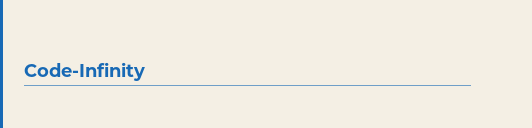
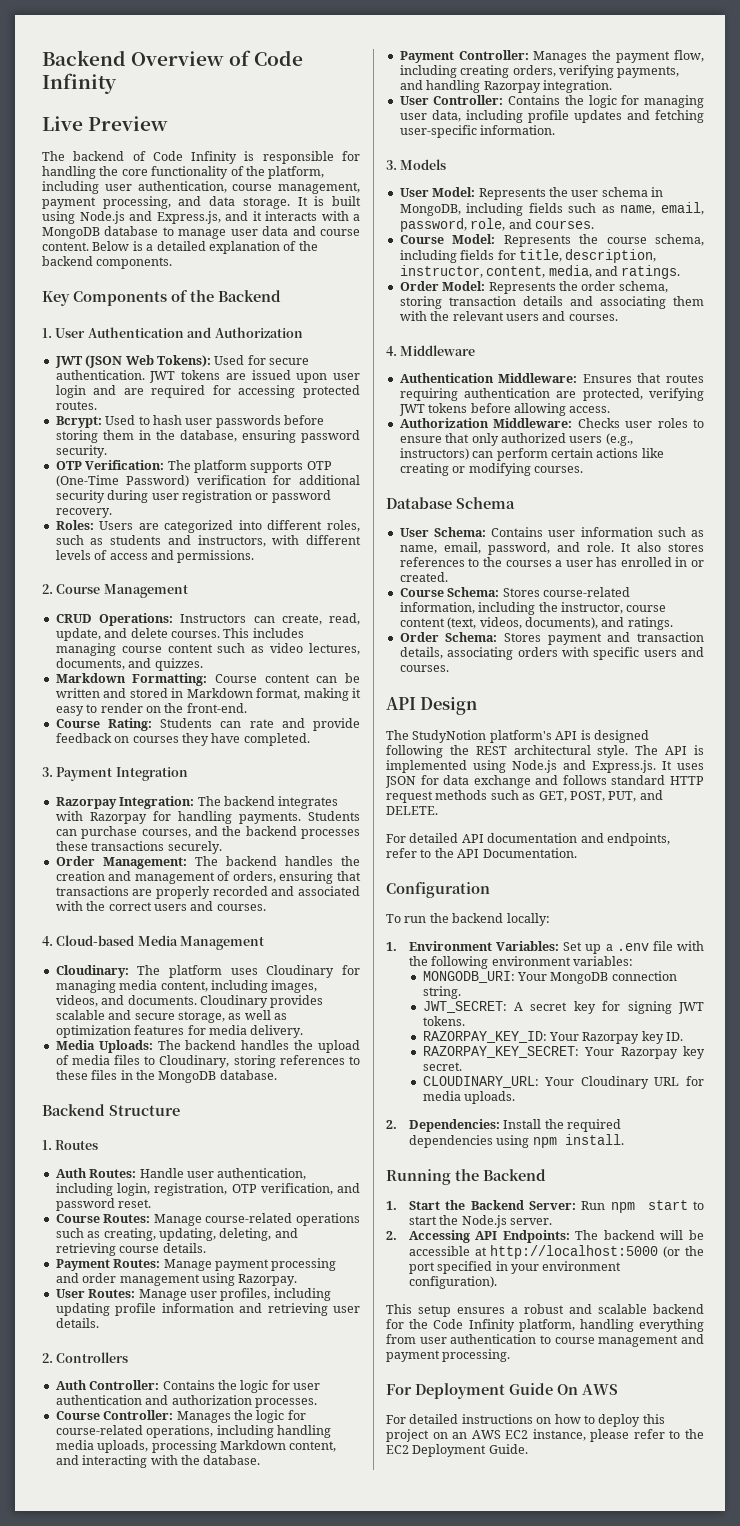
- Code-Infinity
+ Backend Overview of Code Infinity
+ Live Preview
+ The backend of Code Infinity is responsible for handling the core functionality of the platform, including user authentication, course management, payment processing, and data storage. It is built using Node.js and Express.js, and it interacts with a MongoDB database to manage user data and course content. Below is a detailed explanation of the backend components.
+ Key Components of the Backend
+ 1. User Authentication and Authorization
+ JWT (JSON Web Tokens): Used for secure authentication. JWT tokens are issued upon user login and are required for accessing protected routes.
+ Bcrypt: Used to hash user passwords before storing them in the database, ensuring password security.
+ OTP Verification: The platform supports OTP (One-Time Password) verification for additional security during user registration or password recovery.
+ Roles: Users are categorized into different roles, such as students and instructors, with different levels of access and permissions.
+ 2. Course Management
+ CRUD Operations: Instructors can create, read, update, and delete courses. This includes managing course content such as video lectures, documents, and quizzes.
+ Markdown Formatting: Course content can be written and stored in Markdown format, making it easy to render on the front-end.
+ Course Rating: Students can rate and provide feedback on courses they have completed.
+ 3. Payment Integration
+ Razorpay Integration: The backend integrates with Razorpay for handling payments. Students can purchase courses, and the backend processes these transactions securely.
+ Order Management: The backend handles the creation and management of orders, ensuring that transactions are properly recorded and associated with the correct users and courses.
+ 4. Cloud-based Media Management
+ Cloudinary: The platform uses Cloudinary for managing media content, including images, videos, and documents. Cloudinary provides scalable and secure storage, as well as optimization features for media delivery.
+ Media Uploads: The backend handles the upload of media files to Cloudinary, storing references to these files in the MongoDB database.
+ Backend Structure
+ 1. Routes
+ Auth Routes: Handle user authentication, including login, registration, OTP verification, and password reset.
+ Course Routes: Manage course-related operations such as creating, updating, deleting, and retrieving course details.
+ Payment Routes: Manage payment processing and order management using Razorpay.
+ User Routes: Manage user profiles, including updating profile information and retrieving user details.
+ 2. Controllers
+ Auth Controller: Contains the logic for user authentication and authorization processes.
+ Course Controller: Manages the logic for course-related operations, including handling media uploads, processing Markdown content, and interacting with the database.
+ Payment Controller: Manages the payment flow, including creating orders, verifying payments, and handling Razorpay integration.
+ User Controller: Contains the logic for managing user data, including profile updates and fetching user-specific information.
+ 3. Models
+ User Model: Represents the user schema in MongoDB, including fields such as name, email, password, role, and courses.
+ Course Model: Represents the course schema, including fields for title, description, instructor, content, media, and ratings.
+ Order Model: Represents the order schema, storing transaction details and associating them with the relevant users and courses.
+ 4. Middleware
+ Authentication Middleware: Ensures that routes requiring authentication are protected, verifying JWT tokens before allowing access.
+ Authorization Middleware: Checks user roles to ensure that only authorized users (e.g., instructors) can perform certain actions like creating or modifying courses.
+ Database Schema
+ User Schema: Contains user information such as name, email, password, and role. It also stores references to the courses a user has enrolled in or created.
+ Course Schema: Stores course-related information, including the instructor, course content (text, videos, documents), and ratings.
+ Order Schema: Stores payment and transaction details, associating orders with specific users and courses.
+ API Design
+ The StudyNotion platform's API is designed following the REST architectural style. The API is implemented using Node.js and Express.js. It uses JSON for data exchange and follows standard HTTP request methods such as GET, POST, PUT, and DELETE.
+ For detailed API documentation and endpoints, refer to the API Documentation.
+ Configuration
+ To run the backend locally:
+ 1. Environment Variables: Set up a .env file with the following environment variables:
+ MONGODB_URI: Your MongoDB connection string.
+ JWT_SECRET: A secret key for signing JWT tokens.
+ RAZORPAY_KEY_ID: Your Razorpay key ID.
+ RAZORPAY_KEY_SECRET: Your Razorpay key secret.
+ CLOUDINARY_URL: Your Cloudinary URL for media uploads.
+ 2. Dependencies: Install the required dependencies using npm install.
+ Running the Backend
+ 1. Start the Backend Server: Run npm start to start the Node.js server.
+ 2. Accessing API Endpoints: The backend will be accessible at http://localhost:5000 (or the port specified in your environment configuration).
+ This setup ensures a robust and scalable backend for the Code Infinity platform, handling everything from user authentication to course management and payment processing.
+ For Deployment Guide On AWS
+ For detailed instructions on how to deploy this project on an AWS EC2 instance, please refer to the EC2 Deployment Guide.

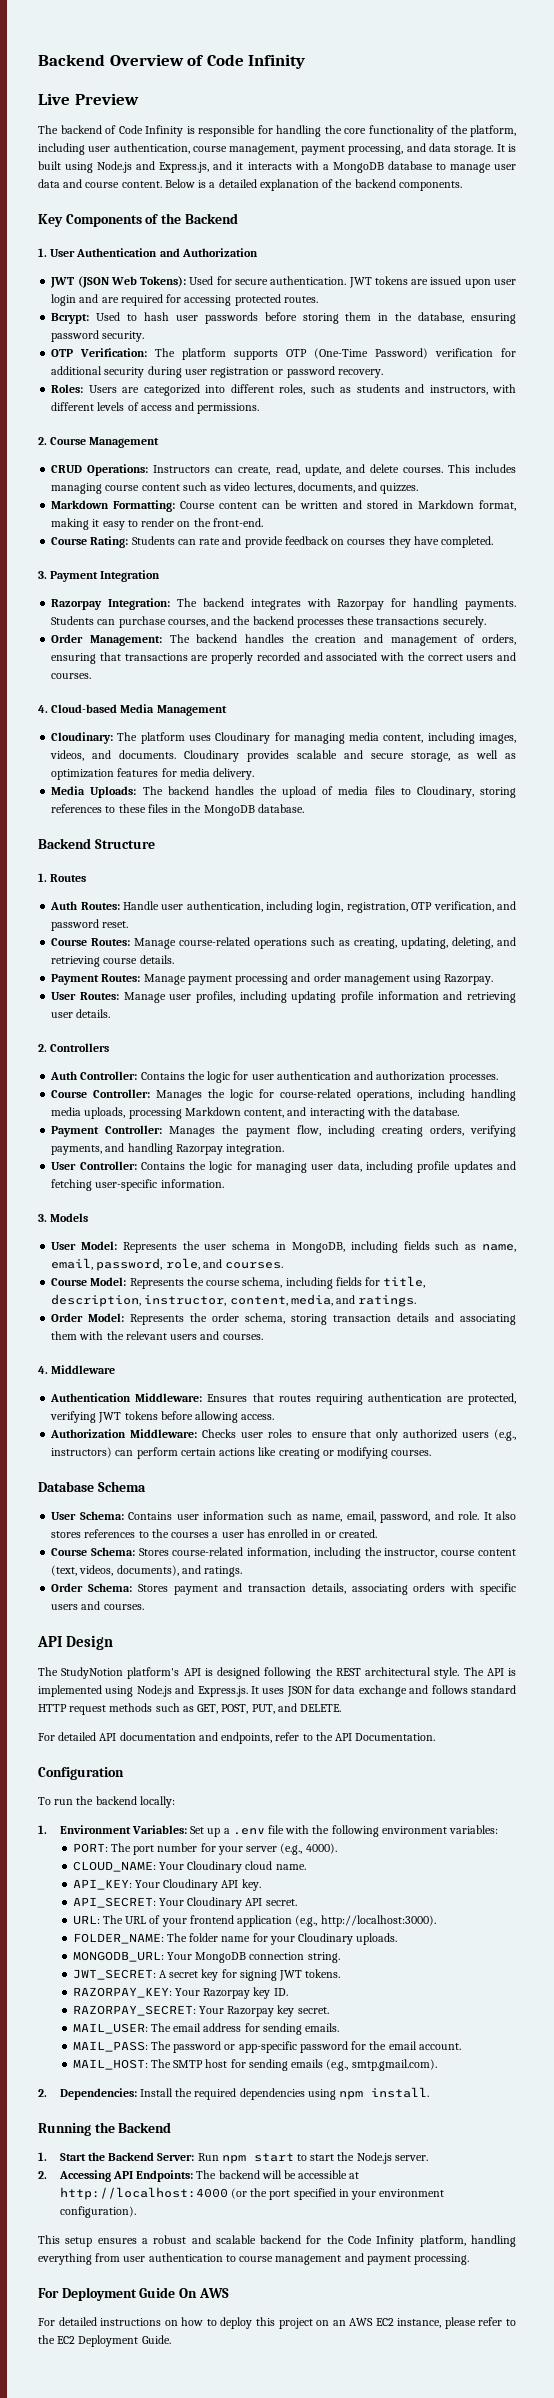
- MONGODB_URI: Your MongoDB connection string.
+ PORT: The port number for your server (e.g., 4000).
+ CLOUD_NAME: Your Cloudinary cloud name.
+ API_KEY: Your Cloudinary API key.
+ API_SECRET: Your Cloudinary API secret.
+ URL: The URL of your frontend application (e.g., http://localhost:3000).
+ FOLDER_NAME: The folder name for your Cloudinary uploads.
+ MONGODB_URL: Your MongoDB connection string.
- RAZORPAY_KEY_ID: Your Razorpay key ID.
+ RAZORPAY_KEY: Your Razorpay key ID.
- RAZORPAY_KEY_SECRET: Your Razorpay key secret.
+ RAZORPAY_SECRET: Your Razorpay key secret.
- CLOUDINARY_URL: Your Cloudinary URL for media uploads.
+ MAIL_USER: The email address for sending emails.
+ MAIL_PASS: The password or app-specific password for the email account.
+ MAIL_HOST: The SMTP host for sending emails (e.g., smtp.gmail.com).
- 2. Accessing API Endpoints: The backend will be accessible at http://localhost:5000 (or the port specified in your environment configuration).
+ 2. Accessing API Endpoints: The backend will be accessible at http://localhost:4000 (or the port specified in your environment configuration).

